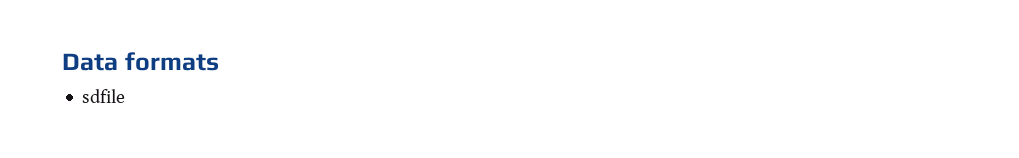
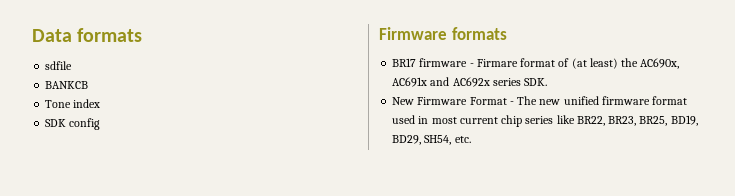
+ BANKCB
+ Tone index
+ SDK config
+ Firmware formats
+ BR17 firmware - Firmare format of (at least) the AC690x, AC691x and AC692x series SDK.
+ New Firmware Format - The new unified firmware format used in most current chip series like BR22, BR23, BR25, BD19, BD29, SH54, etc.

